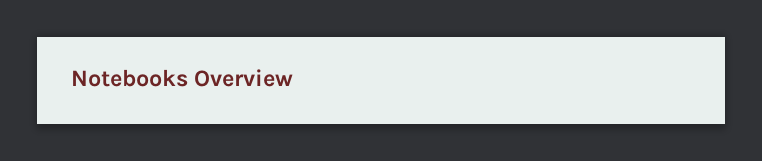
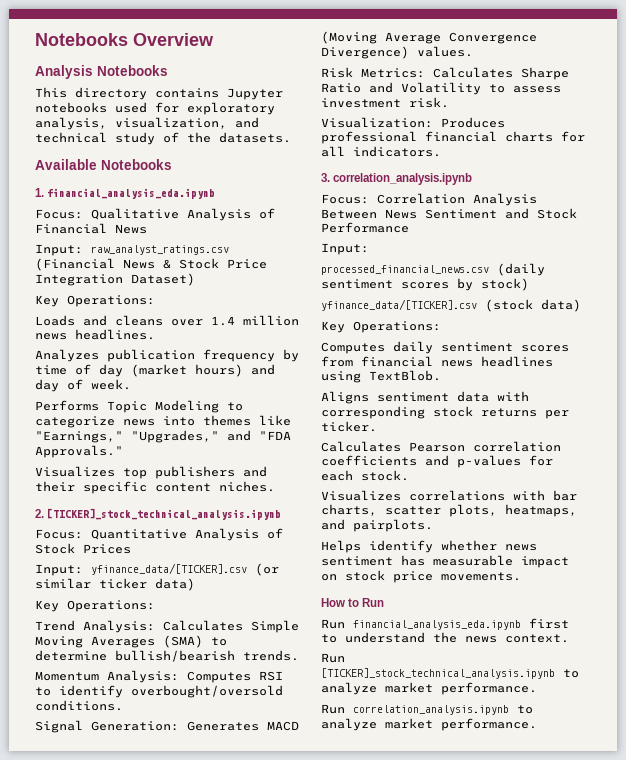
+ Analysis Notebooks
+ This directory contains Jupyter notebooks used for exploratory analysis, visualization, and technical study of the datasets.
+ Available Notebooks
+ 1. financial_analysis_eda.ipynb
+ Focus: Qualitative Analysis of Financial News
+ Input: raw_analyst_ratings.csv (Financial News & Stock Price Integration Dataset)
+ Key Operations:
+ Loads and cleans over 1.4 million news headlines.
+ Analyzes publication frequency by time of day (market hours) and day of week.
+ Performs Topic Modeling to categorize news into themes like "Earnings," "Upgrades," and "FDA Approvals."
+ Visualizes top publishers and their specific content niches.
+ 2. [TICKER]_stock_technical_analysis.ipynb
+ Focus: Quantitative Analysis of Stock Prices
+ Input: yfinance_data/[TICKER].csv (or similar ticker data)
+ Key Operations:
+ Trend Analysis: Calculates Simple Moving Averages (SMA) to determine bullish/bearish trends.
+ Momentum Analysis: Computes RSI to identify overbought/oversold conditions.
+ Signal Generation: Generates MACD (Moving Average Convergence Divergence) values.
+ Risk Metrics: Calculates Sharpe Ratio and Volatility to assess investment risk.
+ Visualization: Produces professional financial charts for all indicators.
+ 3. correlation_analysis.ipynb
+ Focus: Correlation Analysis Between News Sentiment and Stock Performance
+ Input:
+ processed_financial_news.csv (daily sentiment scores by stock)
+ yfinance_data/[TICKER].csv (stock data)
+ Key Operations:
+ Computes daily sentiment scores from financial news headlines using TextBlob.
+ Aligns sentiment data with corresponding stock returns per ticker.
+ Calculates Pearson correlation coefficients and p-values for each stock.
+ Visualizes correlations with bar charts, scatter plots, heatmaps, and pairplots.
+ Helps identify whether news sentiment has measurable impact on stock price movements.
+ How to Run
+ Run financial_analysis_eda.ipynb first to understand the news context.
+ Run [TICKER]_stock_technical_analysis.ipynb to analyze market performance.
+ Run correlation_analysis.ipynb to analyze market performance.

